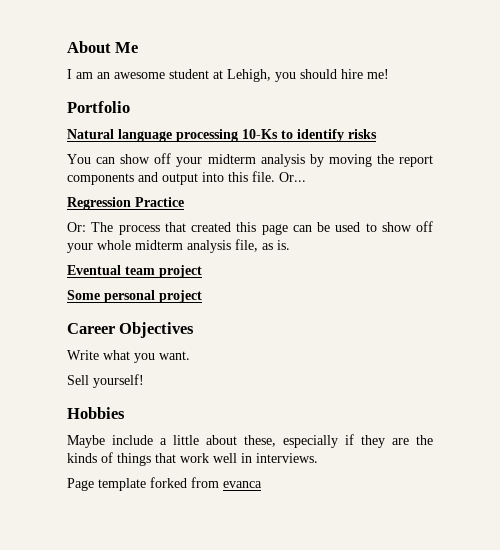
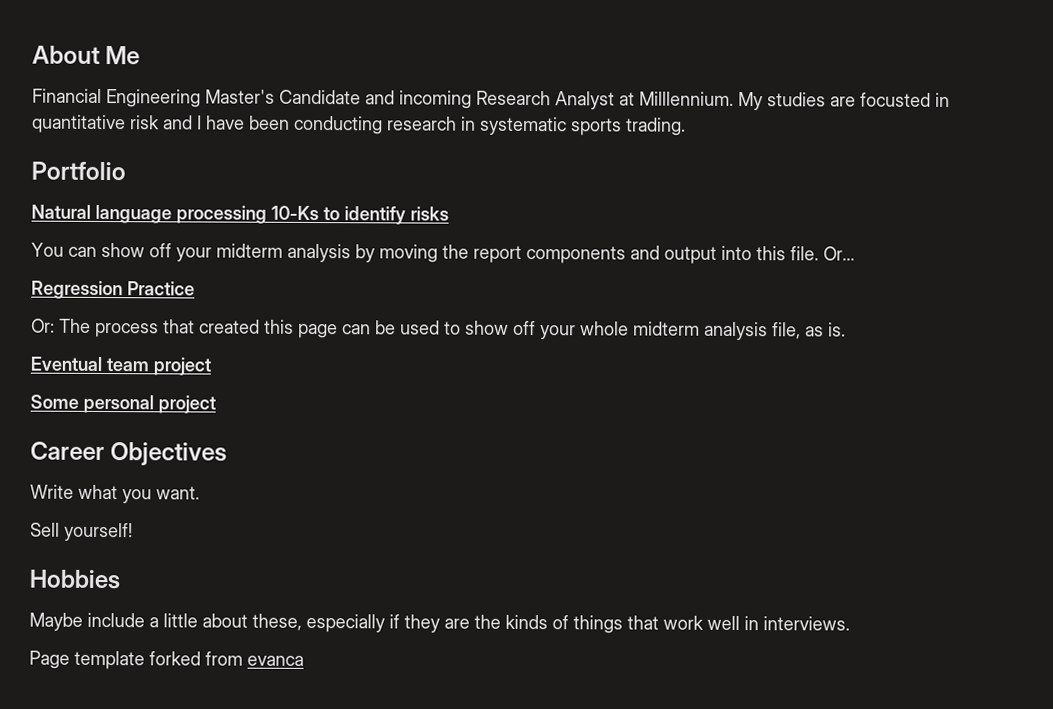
- I am an awesome student at Lehigh, you should hire me!
+ Financial Engineering Master's Candidate and incoming Research Analyst at Milllennium. My studies are focusted in quantitative risk and I have been conducting research in systematic sports trading.

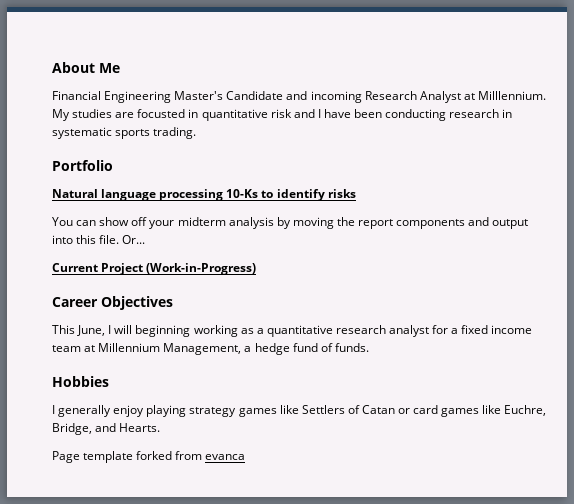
- Regression Practice
- Or: The process that created this page can be used to show off your whole midterm analysis file, as is.
- Eventual team project
- Some personal project
+ Current Project (Work-in-Progress)
  Career Objectives
- Write what you want.
- Sell yourself!
+ This June, I will beginning working as a quantitative research analyst for a fixed income team at Millennium Management, a hedge fund of funds.
  Hobbies
- Maybe include a little about these, especially if they are the kinds of things that work well in interviews.
+ I generally enjoy playing strategy games like Settlers of Catan or card games like Euchre, Bridge, and Hearts.

